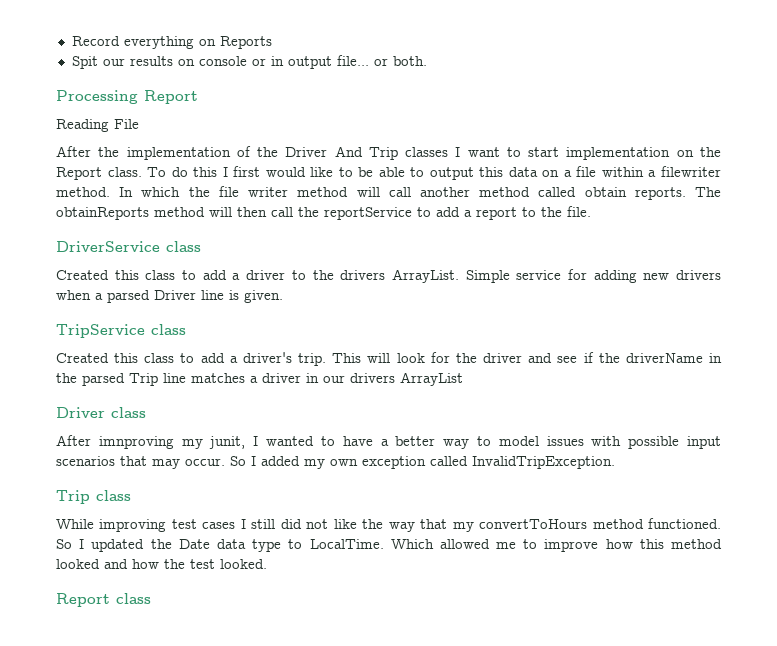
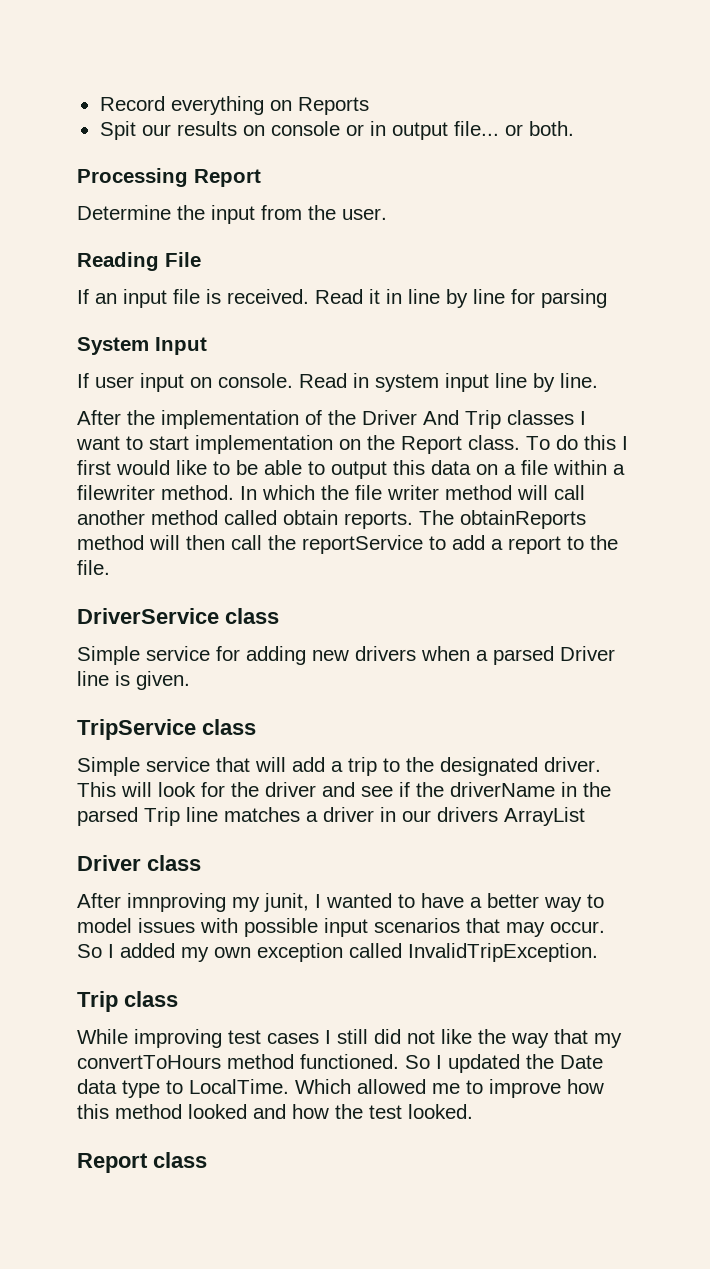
+ Determine the input from the user.
  Reading File
+ If an input file is received. Read it in line by line for parsing
+ System Input
+ If user input on console. Read in system input line by line.
- Created this class to add a driver to the drivers ArrayList.
- Created this class to add a driver's trip.
+ Simple service that will add a trip to the designated driver.

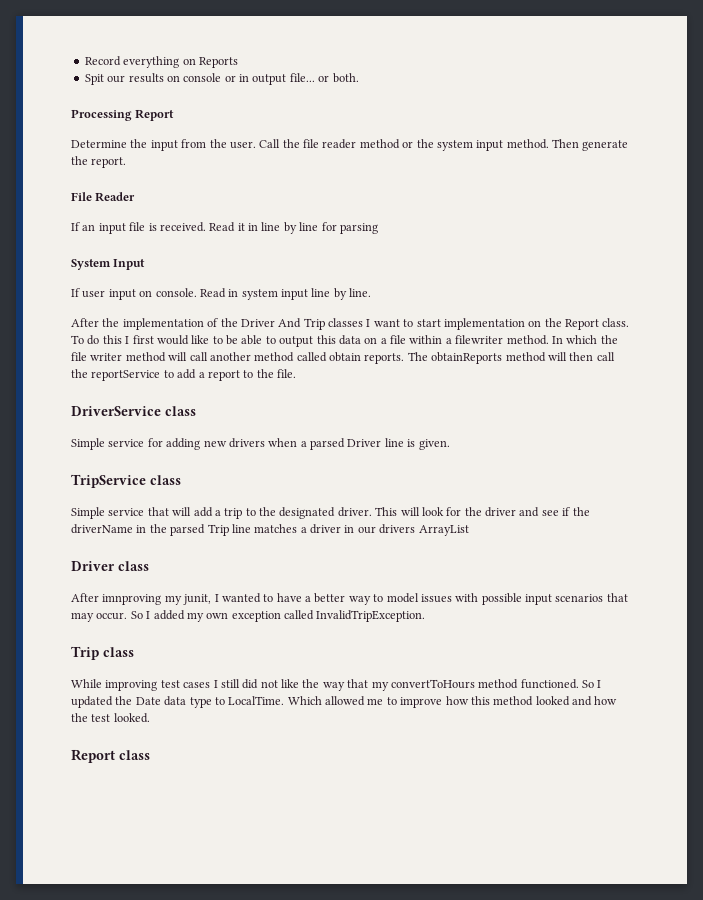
- Determine the input from the user.
- Reading File
+ Determine the input from the user. Call the file reader method or the system input method. Then generate the report.
+ File Reader

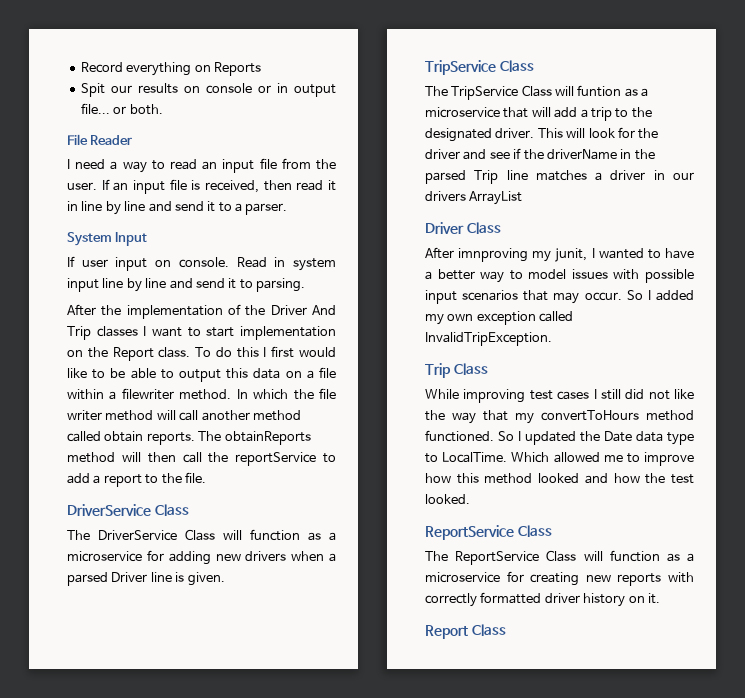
- Processing Report
- Determine the input from the user. Call the file reader method or the system input method. Then generate the report.
  File Reader
- If an input file is received. Read it in line by line for parsing
+ I need a way to read an input file from the user. If an input file is received, then read it in line by line and send it to a parser.
- Read in system input line by line.
+ Read in system input line by line and send it to parsing.
  The obtainReports method will then call the reportService to add a report to the file.
- DriverService class
- Simple service for adding new drivers when a parsed Driver line is given.
- TripService class
- Simple service that will add a trip to the designated driver.
+ DriverService Class
+ The DriverService Class will function as a microservice for adding new drivers when a parsed Driver line is given.
+ TripService Class
+ The TripService Class will funtion as a microservice that will add a trip to the designated driver.
- Driver class
+ Driver Class
- Trip class
+ Trip Class
  Which allowed me to improve how this method looked and how the test looked.
- Report class
+ ReportService Class
+ The ReportService Class will function as a microservice for creating new reports with correctly formatted driver history on it.
+ Report Class

